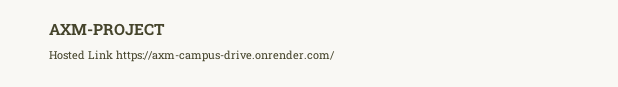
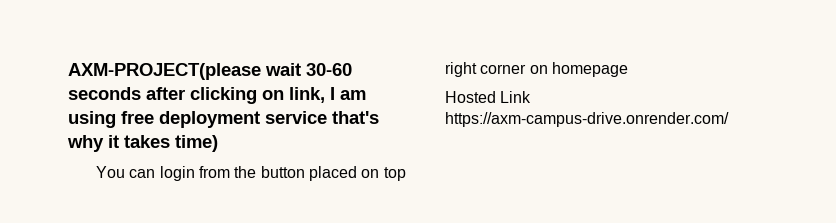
- AXM-PROJECT
+ AXM-PROJECT(please wait 30-60 seconds after clicking on link, I am using free deployment service that's why it takes time)
+ You can login from the button placed on top right corner on homepage

